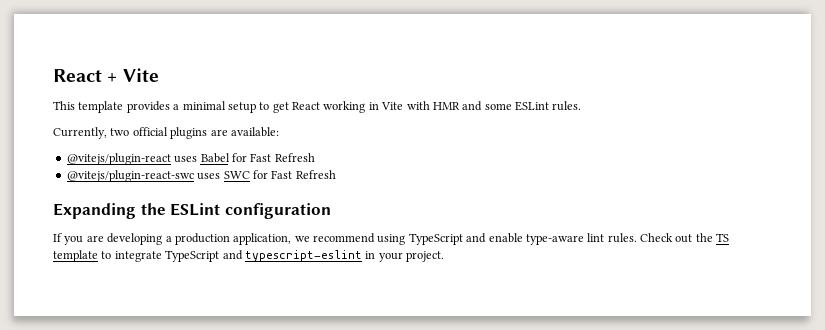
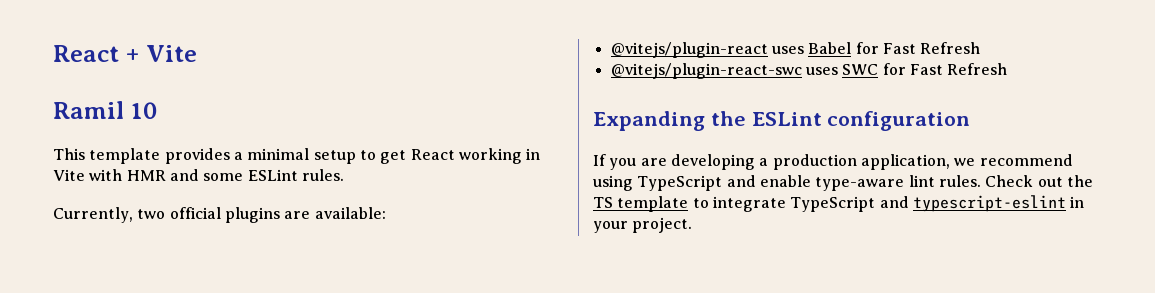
+ Ramil 10

